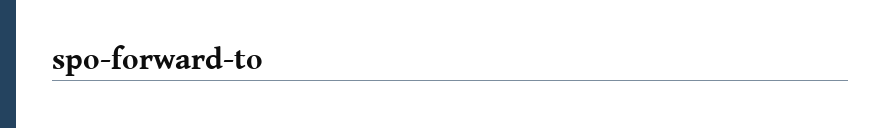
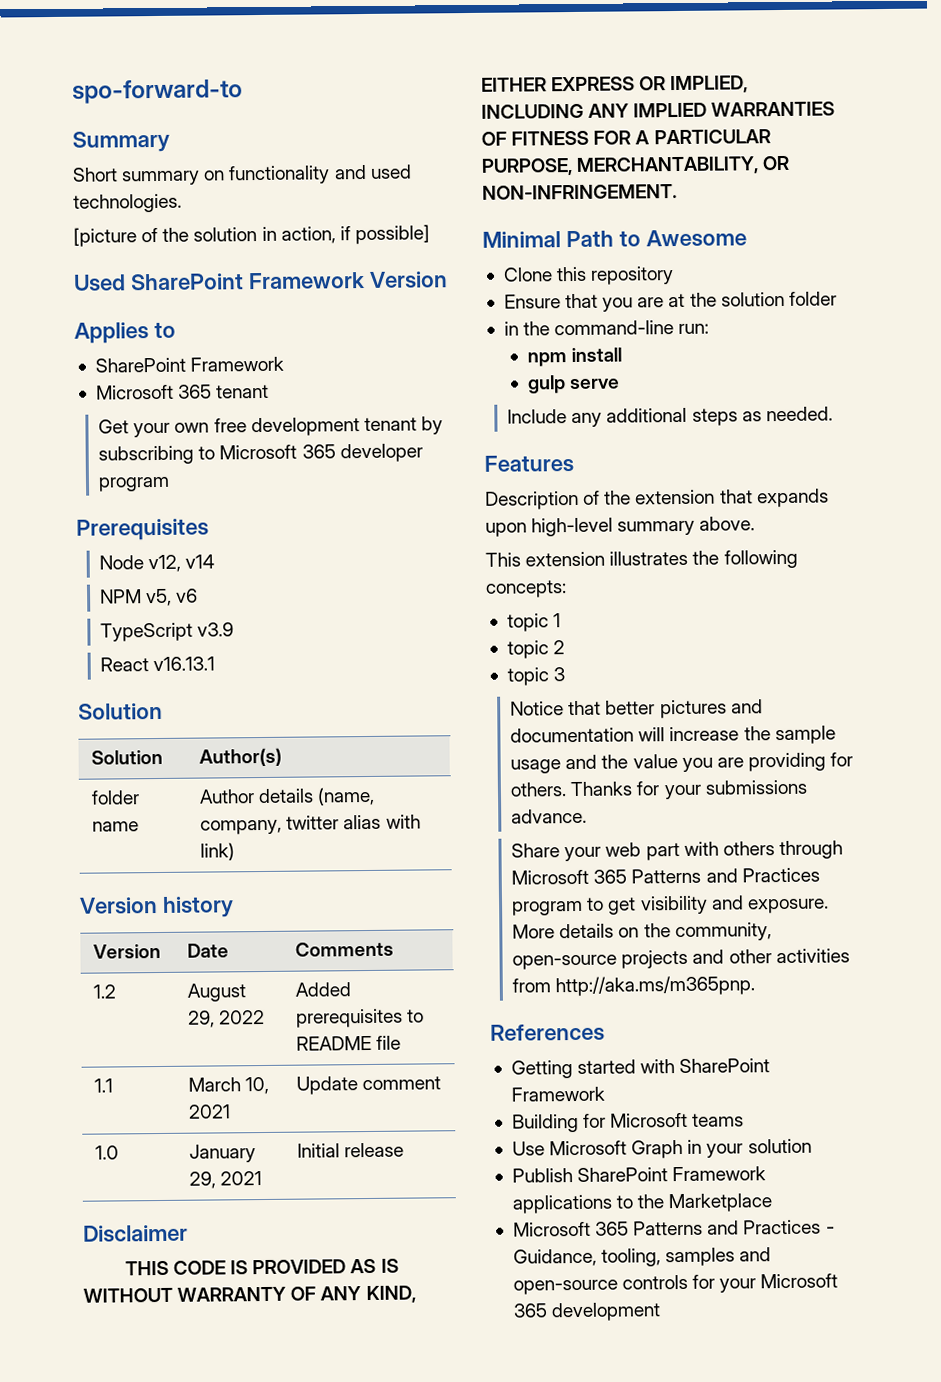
+ Summary
+ Short summary on functionality and used technologies.
+ [picture of the solution in action, if possible]
+ Used SharePoint Framework Version
+ Applies to
+ SharePoint Framework
+ Microsoft 365 tenant
+ Get your own free development tenant by subscribing to Microsoft 365 developer program
+ Prerequisites
+ Node v12, v14
+ NPM v5, v6
+ TypeScript v3.9
+ React v16.13.1
+ Solution
+ Solution | Author(s)
+ folder name | Author details (name, company, twitter alias with link)
+ Version history
+ Version | Date | Comments
+ 1.2 | August 29, 2022 | Added prerequisites to README file
+ 1.1 | March 10, 2021 | Update comment
+ 1.0 | January 29, 2021 | Initial release
+ Disclaimer
+ THIS CODE IS PROVIDED AS IS WITHOUT WARRANTY OF ANY KIND, EITHER EXPRESS OR IMPLIED, INCLUDING ANY IMPLIED WARRANTIES OF FITNESS FOR A PARTICULAR PURPOSE, MERCHANTABILITY, OR NON-INFRINGEMENT.
+ Minimal Path to Awesome
+ Clone this repository
+ Ensure that you are at the solution folder
+ in the command-line run:
+ npm install
+ gulp serve
+ Include any additional steps as needed.
+ Features
+ Description of the extension that expands upon high-level summary above.
+ This extension illustrates the following concepts:
+ topic 1
+ topic 2
+ topic 3
+ Notice that better pictures and documentation will increase the sample usage and the value you are providing for others. Thanks for your submissions advance.
+ Share your web part with others through Microsoft 365 Patterns and Practices program to get visibility and exposure. More details on the community, open-source projects and other activities from http://aka.ms/m365pnp.
+ References
+ Getting started with SharePoint Framework
+ Building for Microsoft teams
+ Use Microsoft Graph in your solution
+ Publish SharePoint Framework applications to the Marketplace
+ Microsoft 365 Patterns and Practices - Guidance, tooling, samples and open-source controls for your Microsoft 365 development

